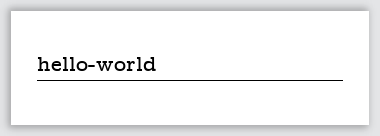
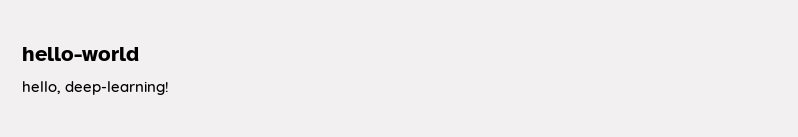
+ hello, deep-learning!

